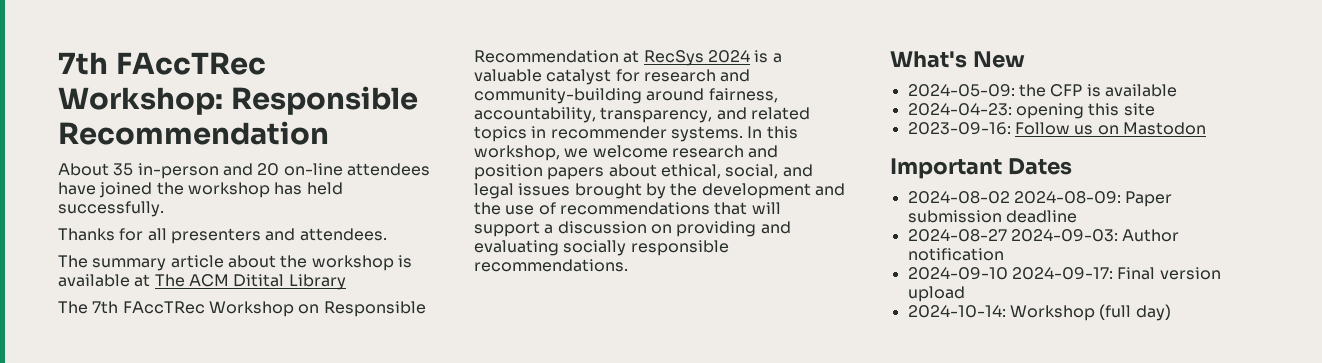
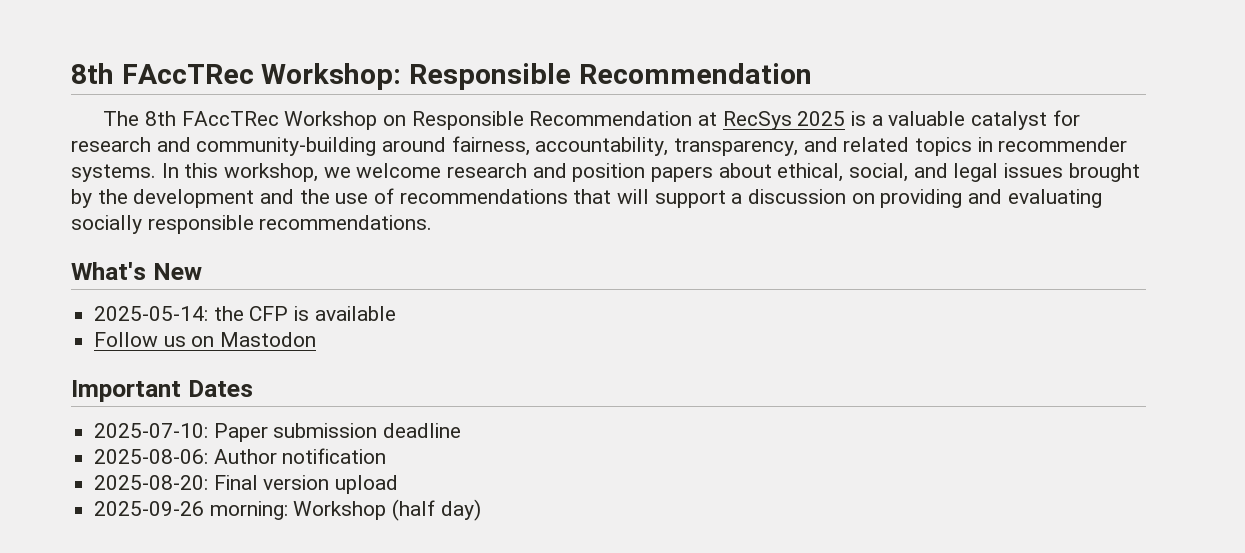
- 7th FAccTRec Workshop: Responsible Recommendation
+ 8th FAccTRec Workshop: Responsible Recommendation
- About 35 in-person and 20 on-line attendees have joined the workshop has held successfully.
- Thanks for all presenters and attendees.
- The summary article about the workshop is available at The ACM Ditital Library
- The 7th FAccTRec Workshop on Responsible Recommendation at RecSys 2024 is a valuable catalyst for research and community-building around fairness, accountability, transparency, and related topics in recommender systems.
+ The 8th FAccTRec Workshop on Responsible Recommendation at RecSys 2025 is a valuable catalyst for research and community-building around fairness, accountability, transparency, and related topics in recommender systems.
- 2024-05-09: the CFP is available
+ 2025-05-14: the CFP is available
- 2024-04-23: opening this site
- 2023-09-16: Follow us on Mastodon
+ Follow us on Mastodon
- 2024-08-02 2024-08-09: Paper submission deadline
+ 2025-07-10: Paper submission deadline
- 2024-08-27 2024-09-03: Author notification
+ 2025-08-06: Author notification
- 2024-09-10 2024-09-17: Final version upload
+ 2025-08-20: Final version upload
- 2024-10-14: Workshop (full day)
+ 2025-09-26 morning: Workshop (half day)

